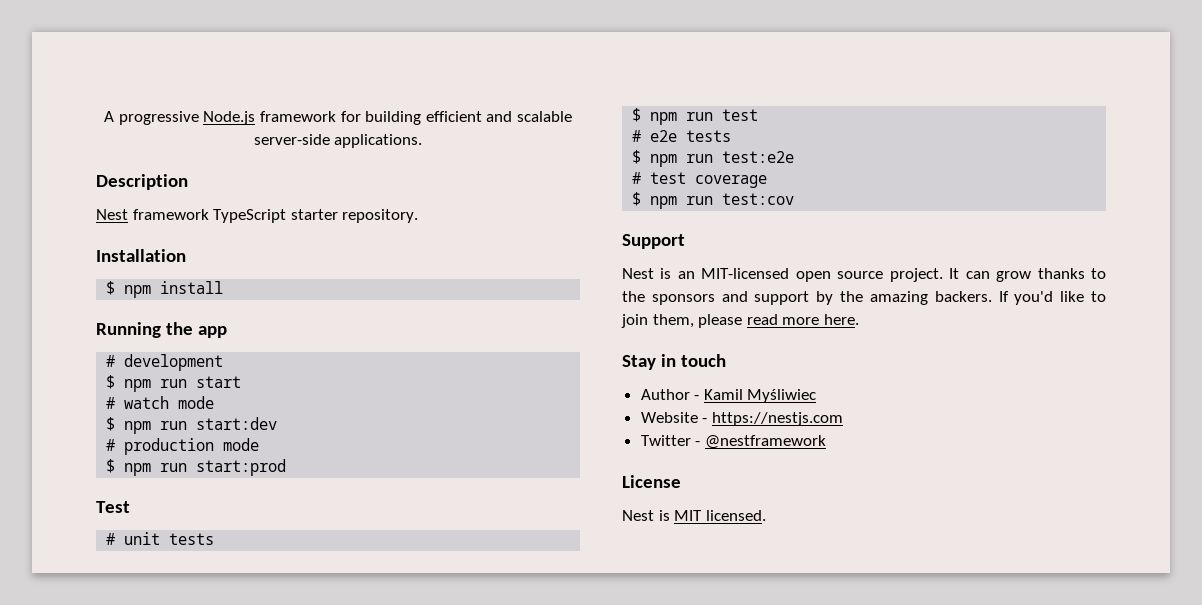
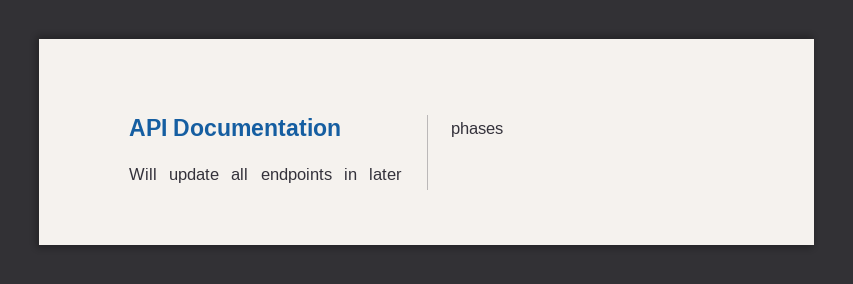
- A progressive Node.js framework for building efficient and scalable server-side applications.
- Description
- Nest framework TypeScript starter repository.
- Installation
- $ npm install
- Running the app
- # development
- $ npm run start
- # watch mode
- $ npm run start:dev
- # production mode
- $ npm run start:prod
- Test
- # unit tests
- $ npm run test
- # e2e tests
- $ npm run test:e2e
- # test coverage
- $ npm run test:cov
- Support
- Nest is an MIT-licensed open source project. It can grow thanks to the sponsors and support by the amazing backers. If you'd like to join them, please read more here.
- Stay in touch
- Author - Kamil Myśliwiec
- Website - https://nestjs.com
- Twitter - @nestframework
- License
- Nest is MIT licensed.
+ API Documentation
+ Will update all endpoints in later phases

